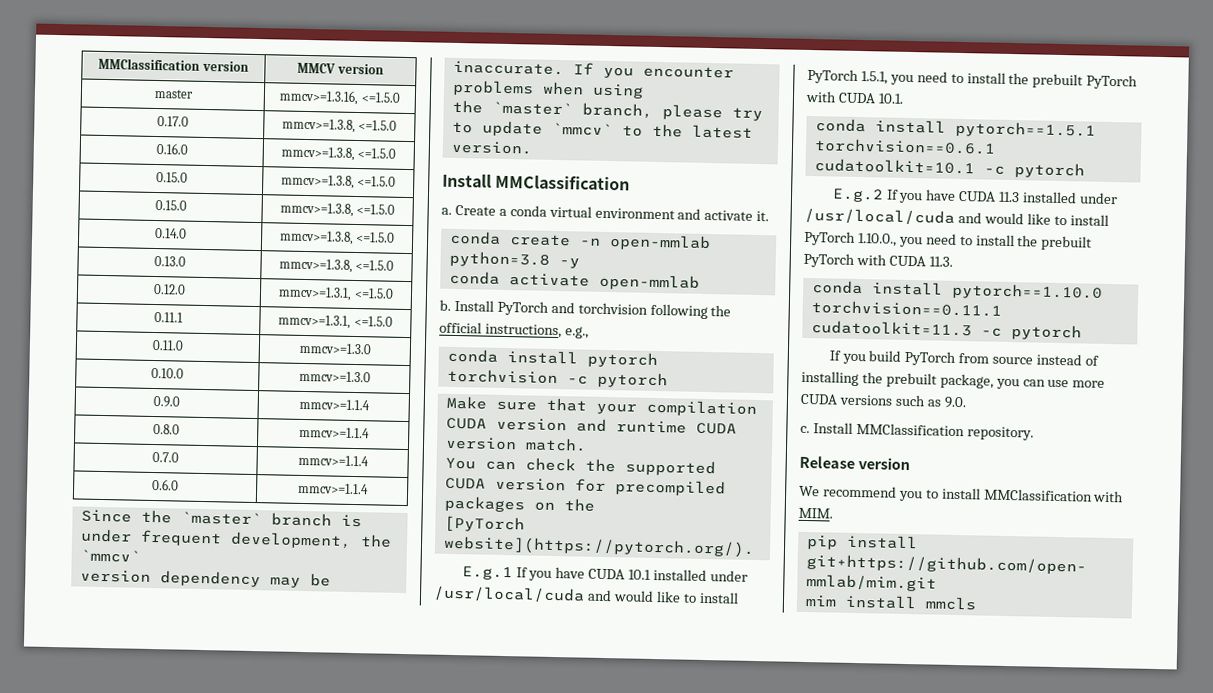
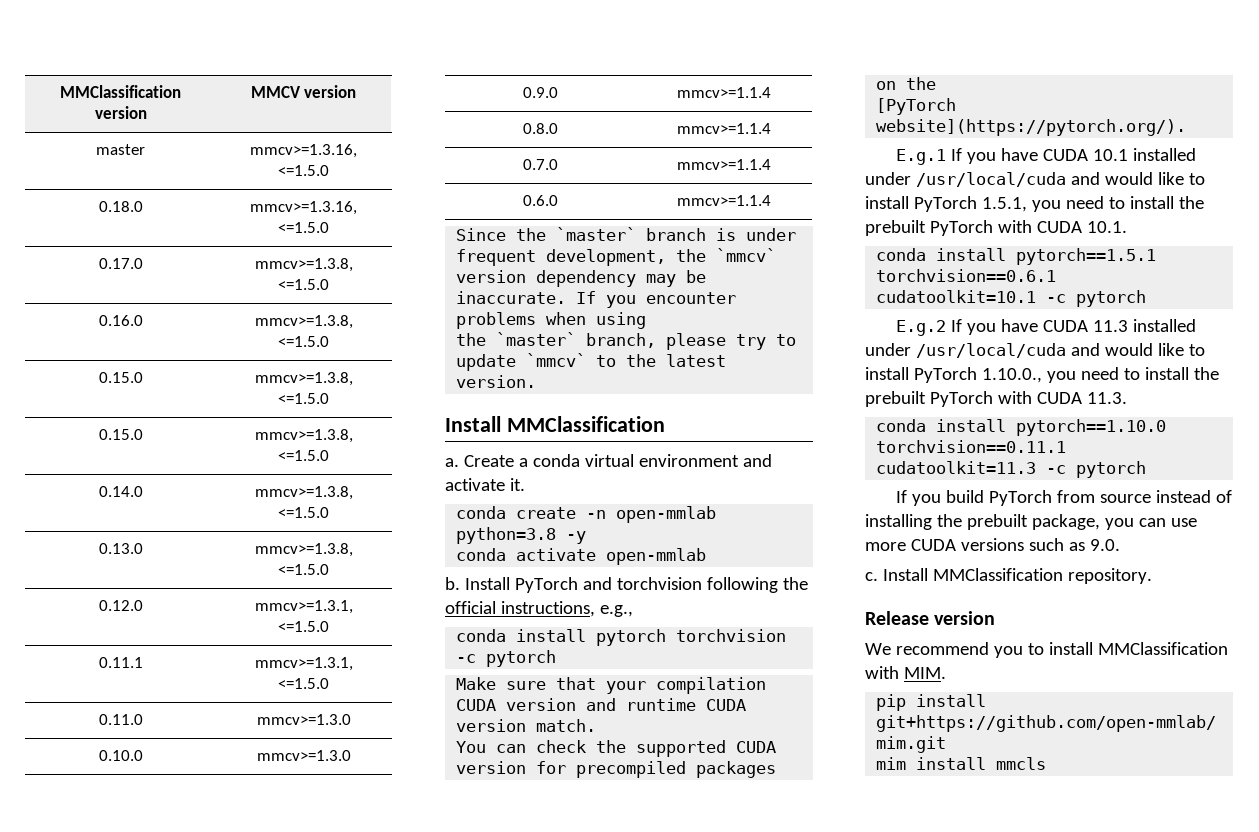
+ 0.18.0 | mmcv>=1.3.16, <=1.5.0

